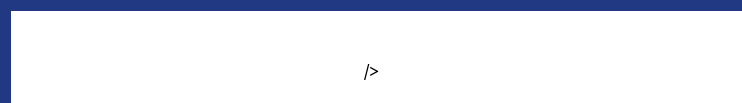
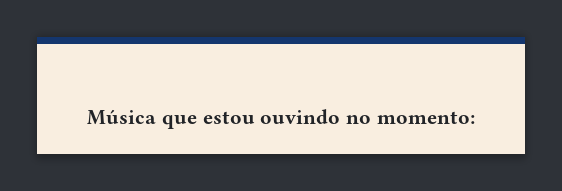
- />
+ Música que estou ouvindo no momento:

